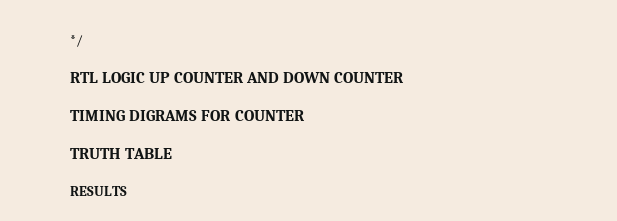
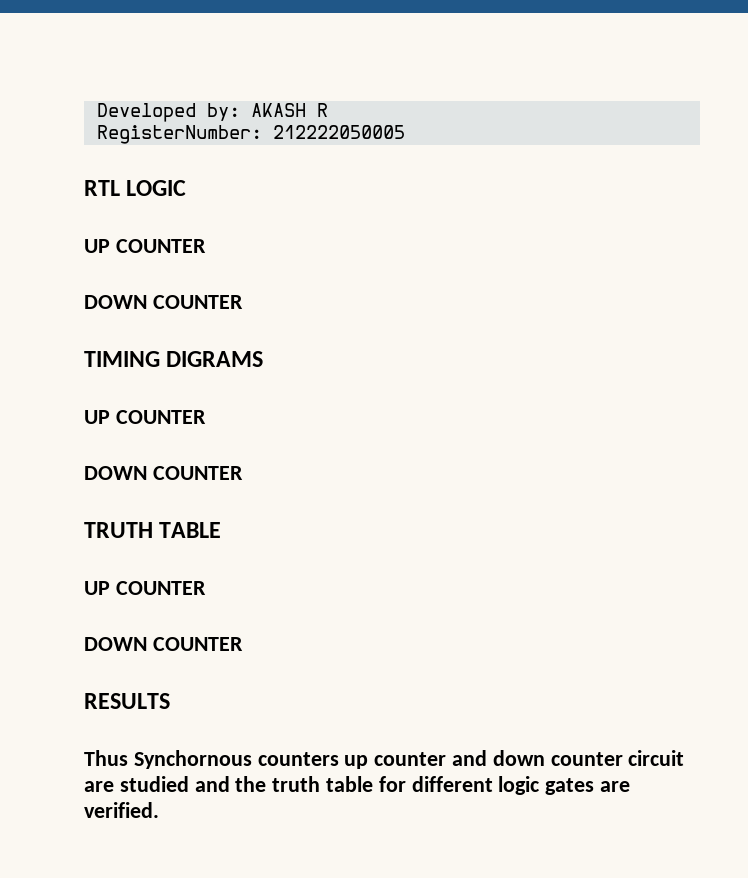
- */
+ Developed by: AKASH R
+ RegisterNumber: 212222050005
- RTL LOGIC UP COUNTER AND DOWN COUNTER
+ RTL LOGIC
+ UP COUNTER
+ DOWN COUNTER
- TIMING DIGRAMS FOR COUNTER
+ TIMING DIGRAMS
+ UP COUNTER
+ DOWN COUNTER
  TRUTH TABLE
+ UP COUNTER
+ DOWN COUNTER
  RESULTS
+ Thus Synchornous counters up counter and down counter circuit are studied and the truth table for different logic gates are verified.

